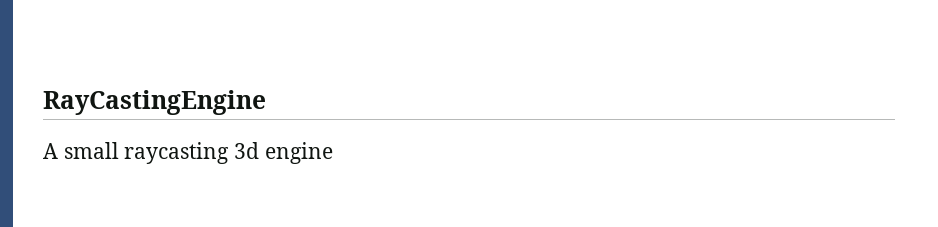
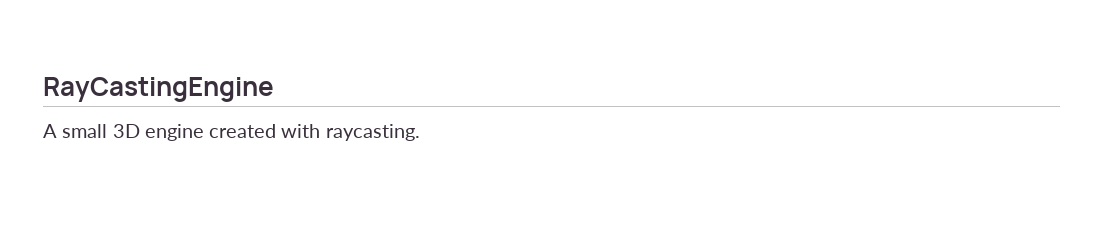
- A small raycasting 3d engine
+ A small 3D engine created with raycasting.

